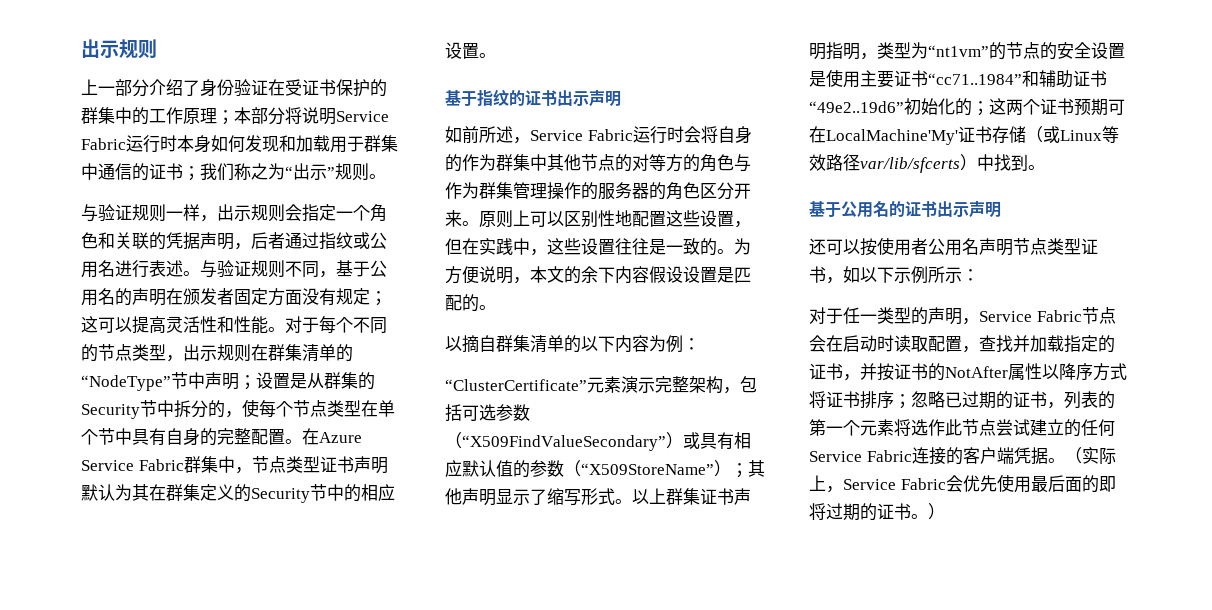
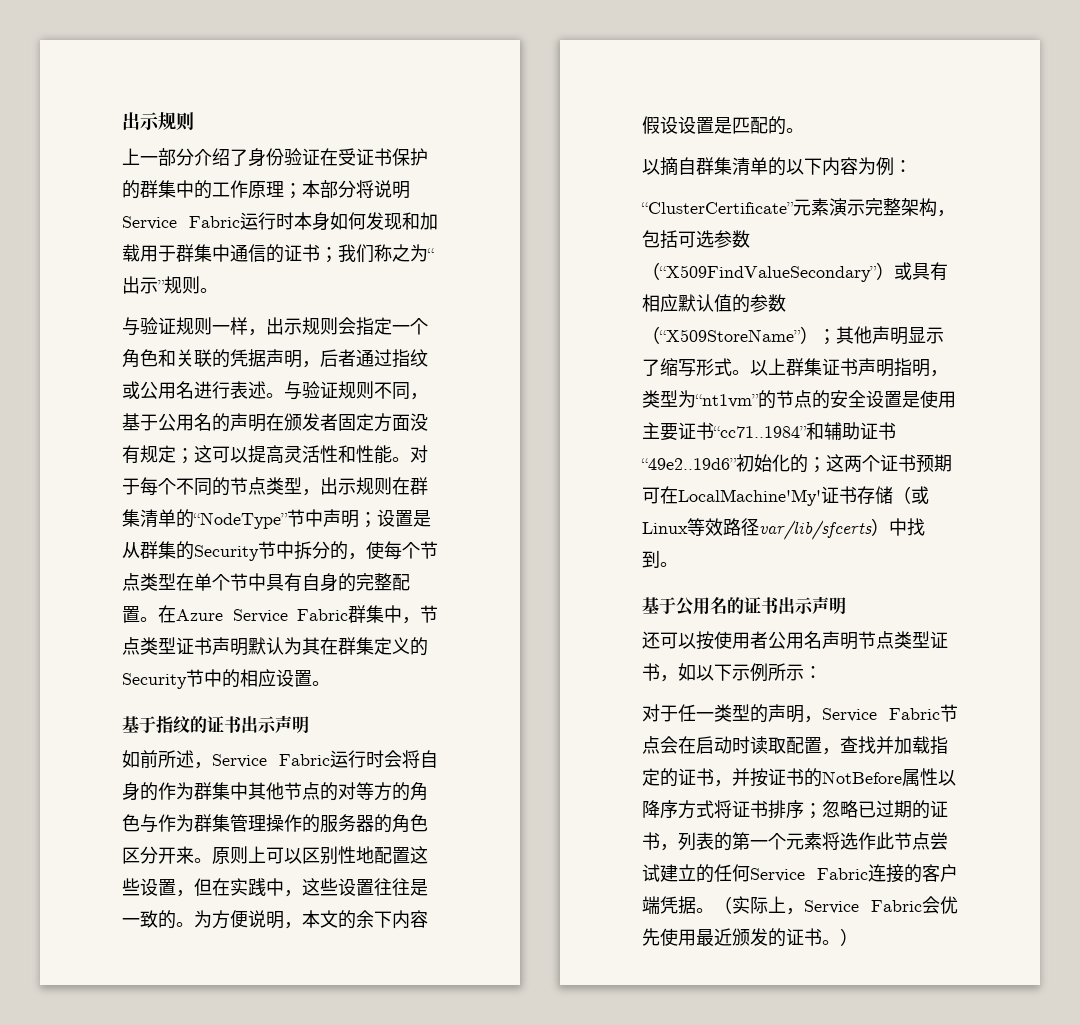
- 对于任一类型的声明，Service Fabric节点会在启动时读取配置，查找并加载指定的证书，并按证书的NotAfter属性以降序方式将证书排序；忽略已过期的证书，列表的第一个元素将选作此节点尝试建立的任何Service Fabric连接的客户端凭据。
+ 对于任一类型的声明，Service Fabric节点会在启动时读取配置，查找并加载指定的证书，并按证书的NotBefore属性以降序方式将证书排序；忽略已过期的证书，列表的第一个元素将选作此节点尝试建立的任何Service Fabric连接的客户端凭据。
- （实际上，Service Fabric会优先使用最后面的即将过期的证书。）
+ （实际上，Service Fabric会优先使用最近颁发的证书。）

